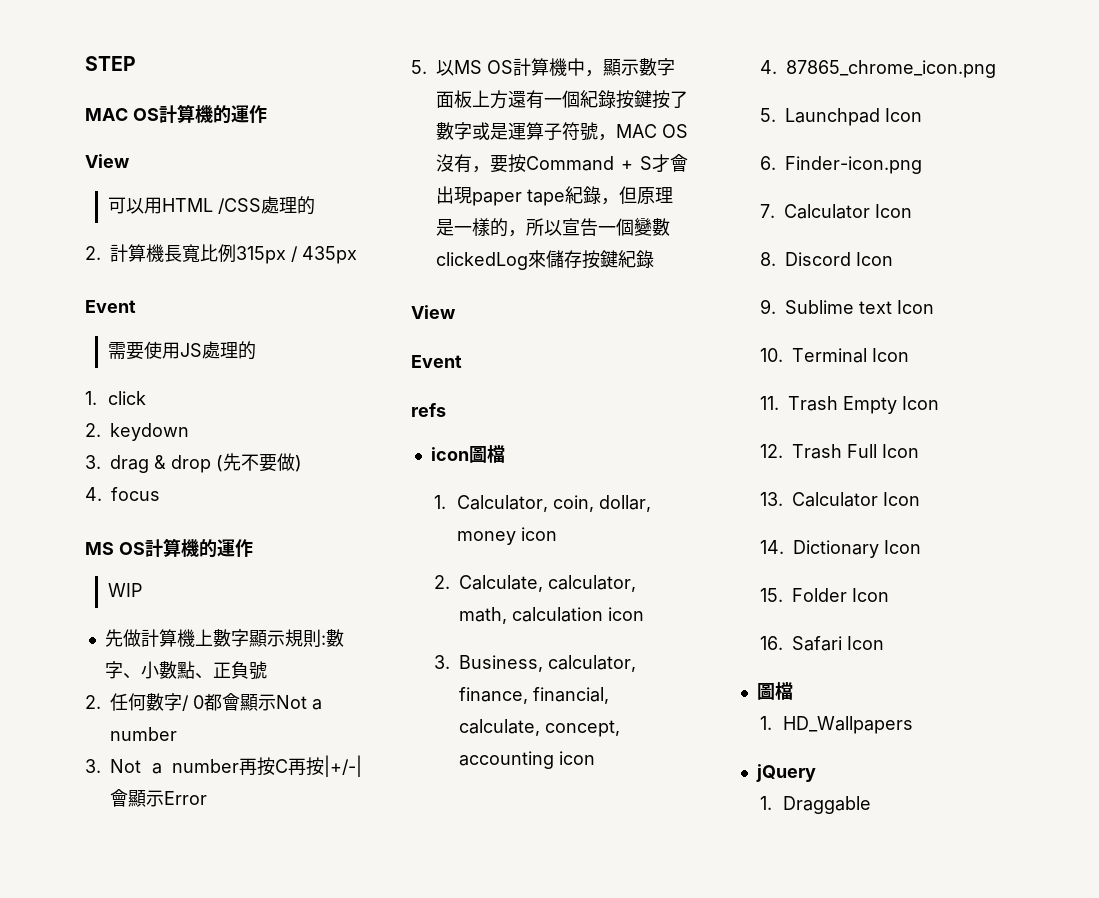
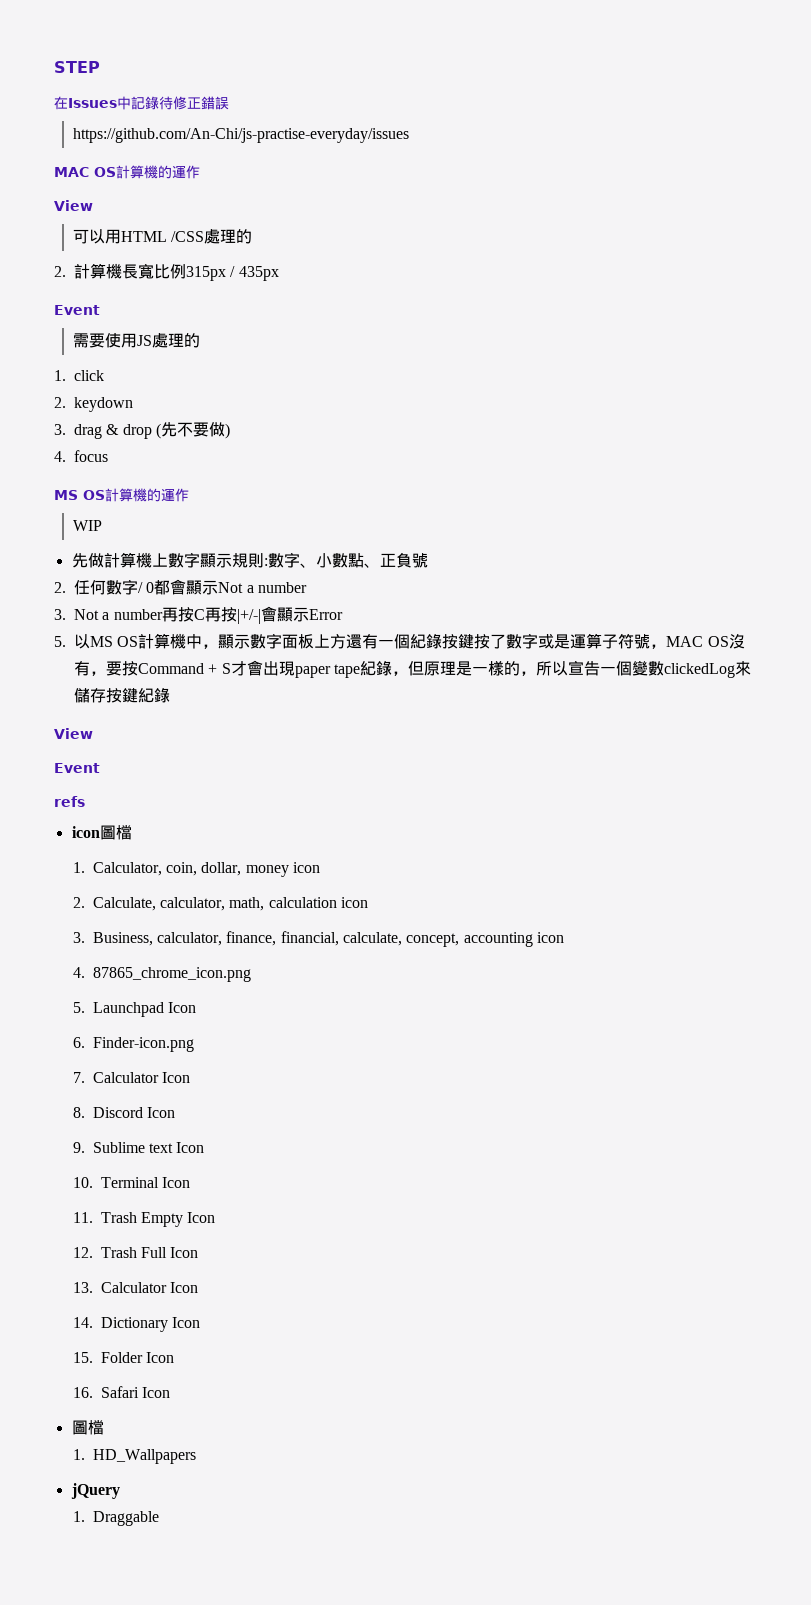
+ 在Issues中記錄待修正錯誤
+ https://github.com/An-Chi/js-practise-everyday/issues

